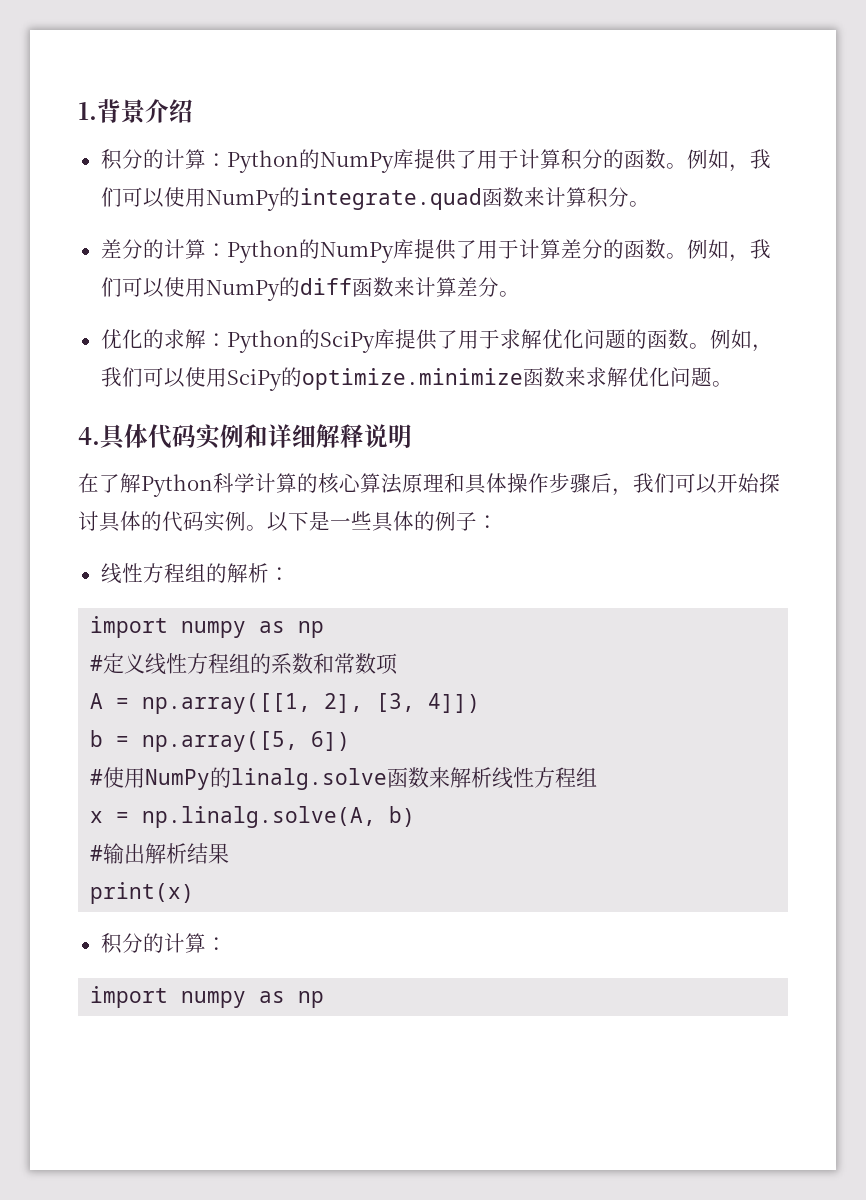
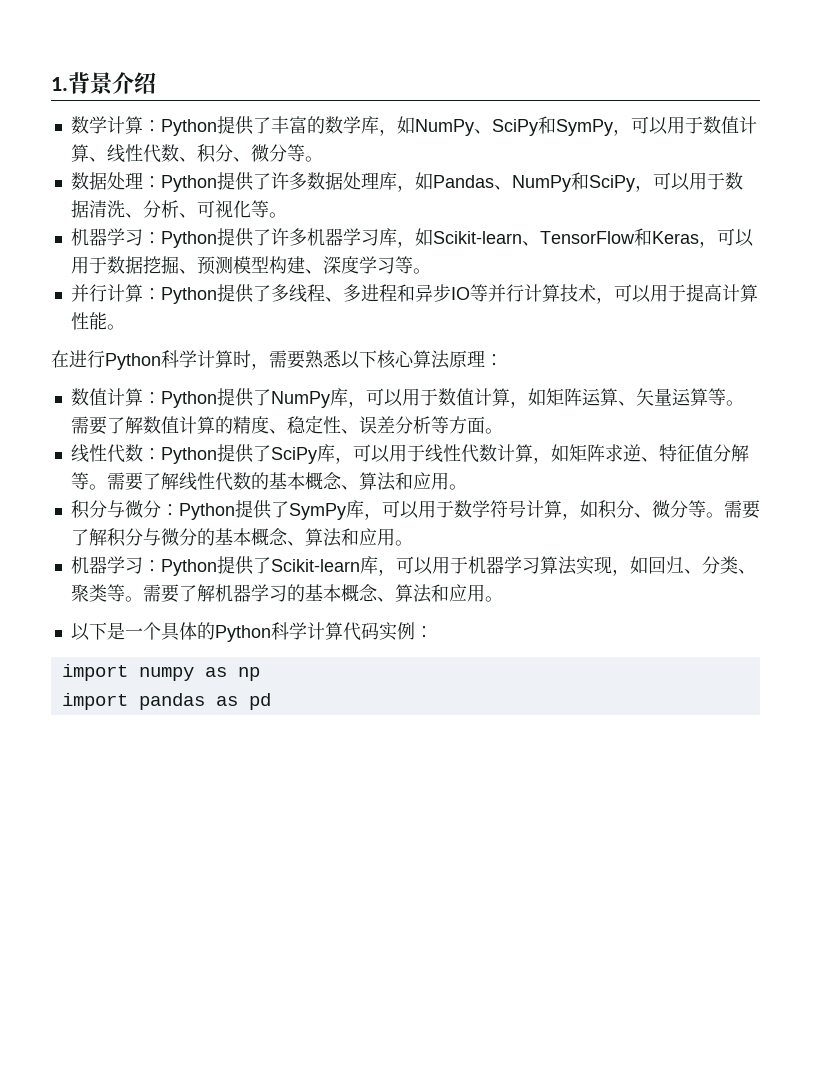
- 积分的计算：Python的NumPy库提供了用于计算积分的函数。例如，我们可以使用NumPy的integrate.quad函数来计算积分。
- 差分的计算：Python的NumPy库提供了用于计算差分的函数。例如，我们可以使用NumPy的diff函数来计算差分。
- 优化的求解：Python的SciPy库提供了用于求解优化问题的函数。例如，我们可以使用SciPy的optimize.minimize函数来求解优化问题。
- 4.具体代码实例和详细解释说明
+ 数学计算：Python提供了丰富的数学库，如NumPy、SciPy和SymPy，可以用于数值计算、线性代数、积分、微分等。
+ 数据处理：Python提供了许多数据处理库，如Pandas、NumPy和SciPy，可以用于数据清洗、分析、可视化等。
+ 机器学习：Python提供了许多机器学习库，如Scikit-learn、TensorFlow和Keras，可以用于数据挖掘、预测模型构建、深度学习等。
+ 并行计算：Python提供了多线程、多进程和异步IO等并行计算技术，可以用于提高计算性能。
- 在了解Python科学计算的核心算法原理和具体操作步骤后，我们可以开始探讨具体的代码实例。以下是一些具体的例子：
- 线性方程组的解析：
+ 在进行Python科学计算时，需要熟悉以下核心算法原理：
+ 数值计算：Python提供了NumPy库，可以用于数值计算，如矩阵运算、矢量运算等。需要了解数值计算的精度、稳定性、误差分析等方面。
+ 线性代数：Python提供了SciPy库，可以用于线性代数计算，如矩阵求逆、特征值分解等。需要了解线性代数的基本概念、算法和应用。
+ 积分与微分：Python提供了SymPy库，可以用于数学符号计算，如积分、微分等。需要了解积分与微分的基本概念、算法和应用。
+ 机器学习：Python提供了Scikit-learn库，可以用于机器学习算法实现，如回归、分类、聚类等。需要了解机器学习的基本概念、算法和应用。
+ 以下是一个具体的Python科学计算代码实例：
- #定义线性方程组的系数和常数项
- A = np.array([[1, 2], [3, 4]])
- b = np.array([5, 6])
- #使用NumPy的linalg.solve函数来解析线性方程组
- x = np.linalg.solve(A, b)
- #输出解析结果
- print(x)
- 积分的计算：
- import numpy as np
+ import pandas as pd

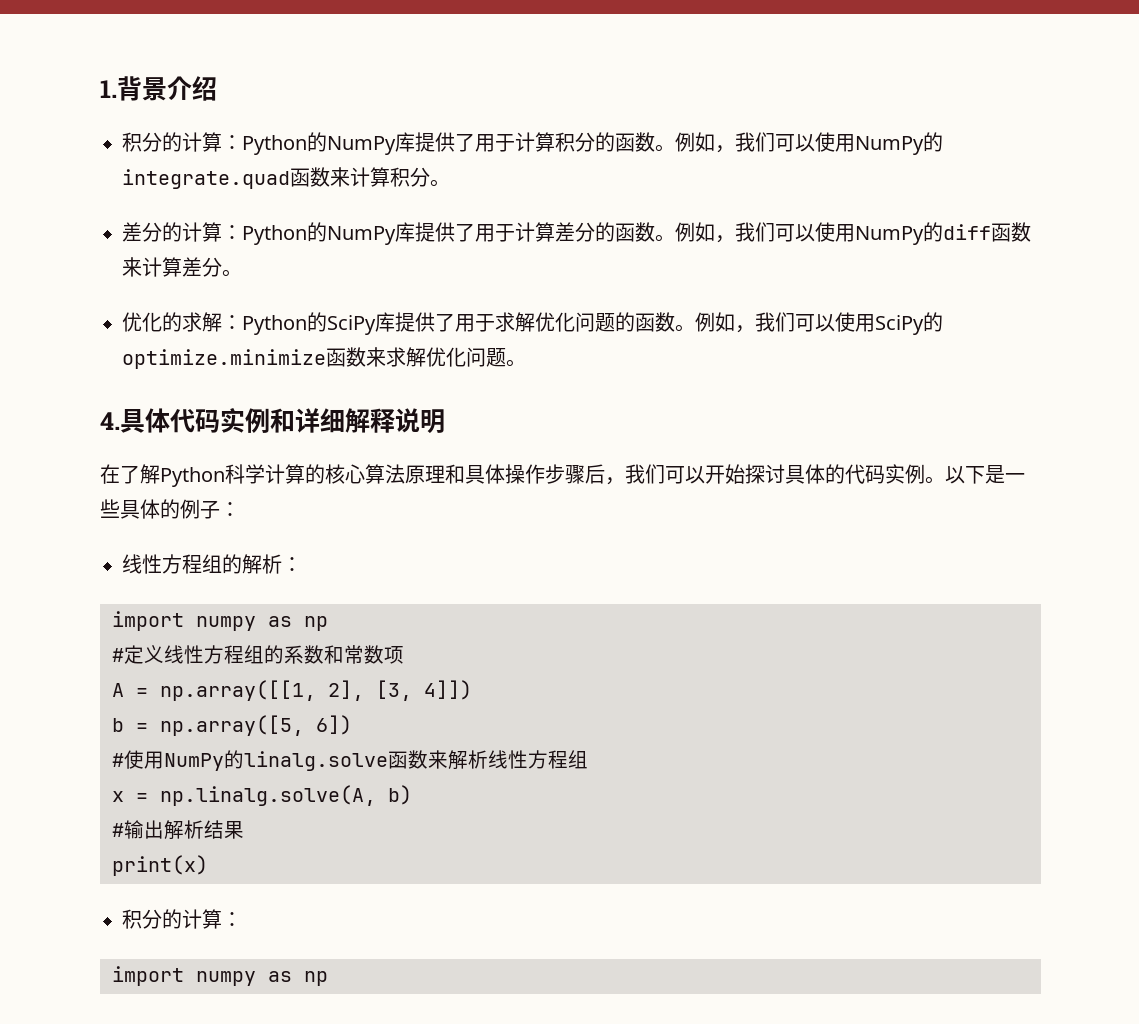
- 数学计算：Python提供了丰富的数学库，如NumPy、SciPy和SymPy，可以用于数值计算、线性代数、积分、微分等。
- 数据处理：Python提供了许多数据处理库，如Pandas、NumPy和SciPy，可以用于数据清洗、分析、可视化等。
- 机器学习：Python提供了许多机器学习库，如Scikit-learn、TensorFlow和Keras，可以用于数据挖掘、预测模型构建、深度学习等。
- 并行计算：Python提供了多线程、多进程和异步IO等并行计算技术，可以用于提高计算性能。
+ 积分的计算：Python的NumPy库提供了用于计算积分的函数。例如，我们可以使用NumPy的integrate.quad函数来计算积分。
+ 差分的计算：Python的NumPy库提供了用于计算差分的函数。例如，我们可以使用NumPy的diff函数来计算差分。
+ 优化的求解：Python的SciPy库提供了用于求解优化问题的函数。例如，我们可以使用SciPy的optimize.minimize函数来求解优化问题。
+ 4.具体代码实例和详细解释说明
- 在进行Python科学计算时，需要熟悉以下核心算法原理：
- 数值计算：Python提供了NumPy库，可以用于数值计算，如矩阵运算、矢量运算等。需要了解数值计算的精度、稳定性、误差分析等方面。
- 线性代数：Python提供了SciPy库，可以用于线性代数计算，如矩阵求逆、特征值分解等。需要了解线性代数的基本概念、算法和应用。
- 积分与微分：Python提供了SymPy库，可以用于数学符号计算，如积分、微分等。需要了解积分与微分的基本概念、算法和应用。
- 机器学习：Python提供了Scikit-learn库，可以用于机器学习算法实现，如回归、分类、聚类等。需要了解机器学习的基本概念、算法和应用。
- 以下是一个具体的Python科学计算代码实例：
+ 在了解Python科学计算的核心算法原理和具体操作步骤后，我们可以开始探讨具体的代码实例。以下是一些具体的例子：
+ 线性方程组的解析：
- import pandas as pd
+ #定义线性方程组的系数和常数项
+ A = np.array([[1, 2], [3, 4]])
+ b = np.array([5, 6])
+ #使用NumPy的linalg.solve函数来解析线性方程组
+ x = np.linalg.solve(A, b)
+ #输出解析结果
+ print(x)
+ 积分的计算：
+ import numpy as np

